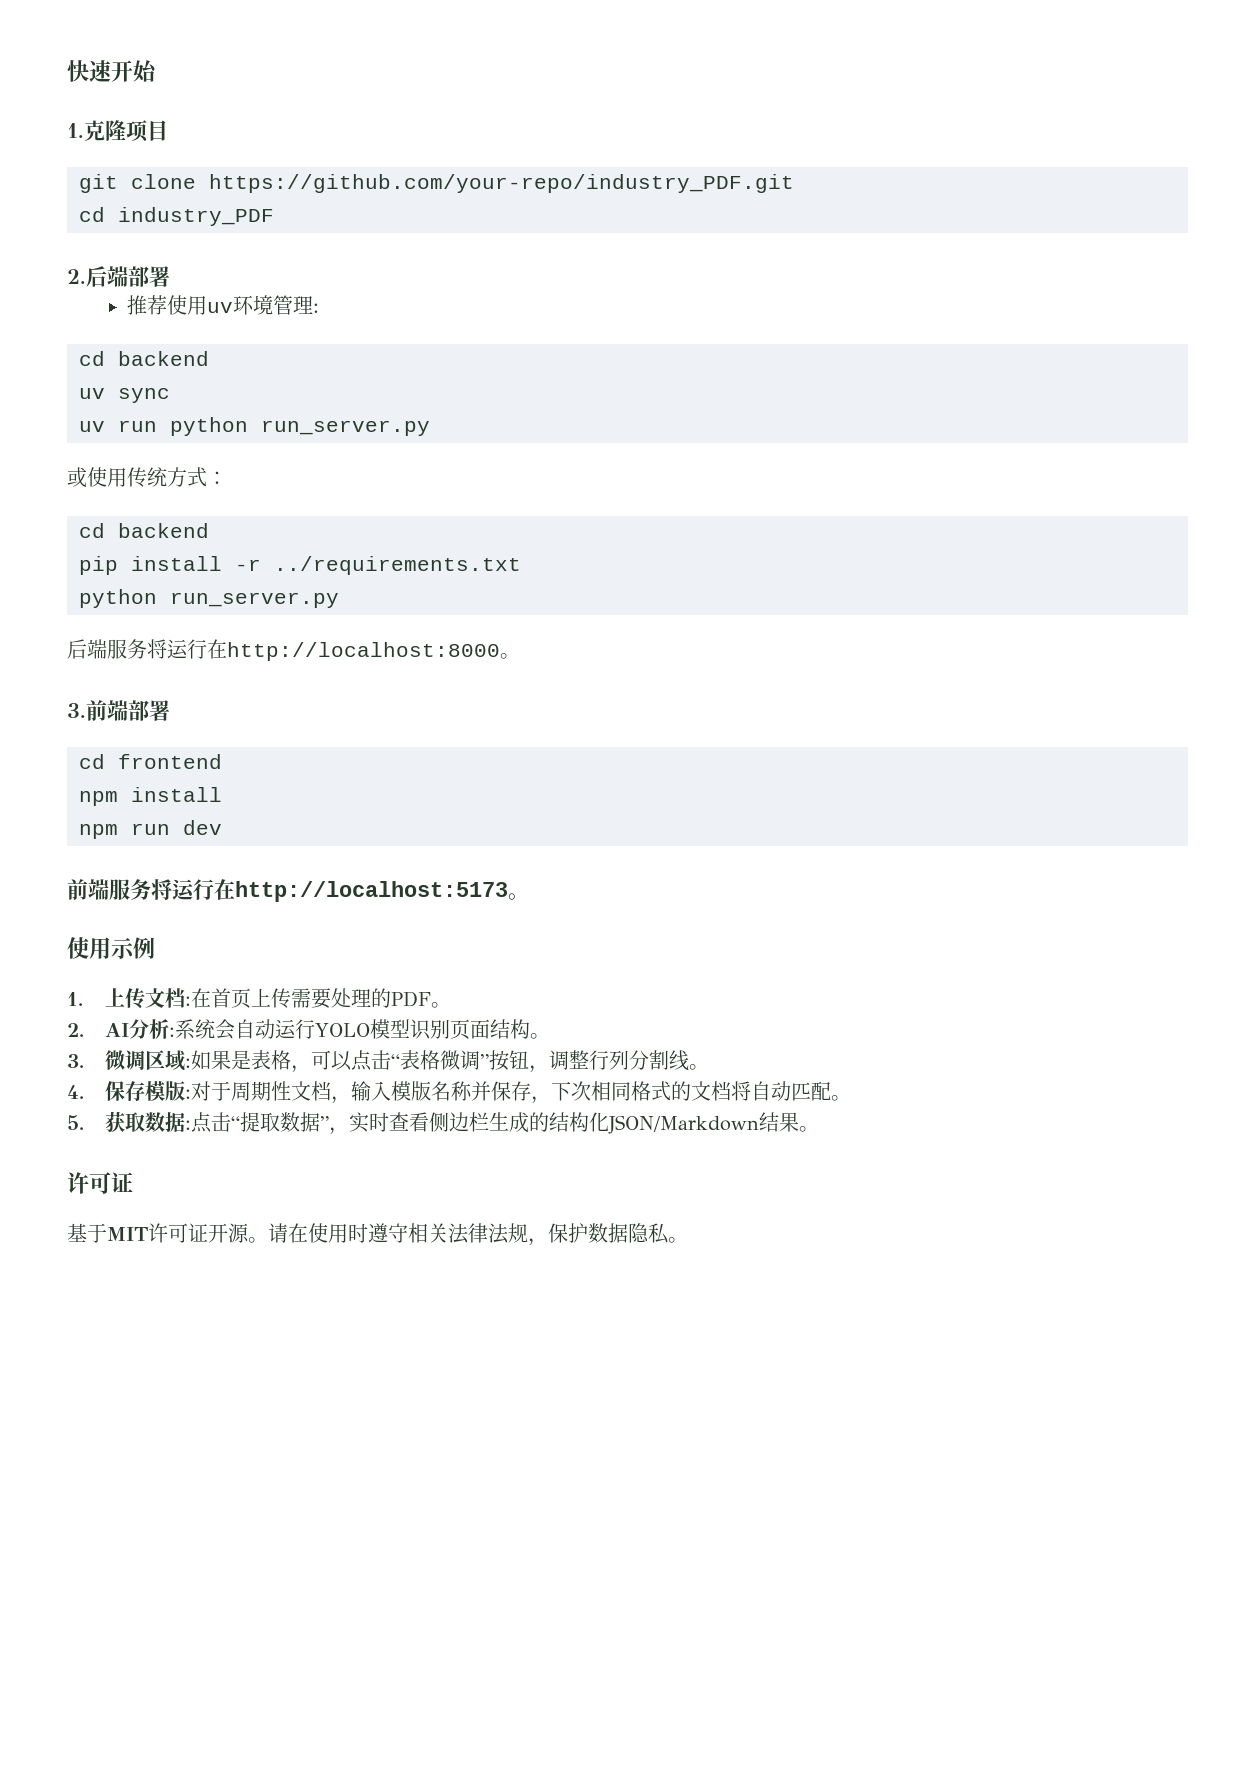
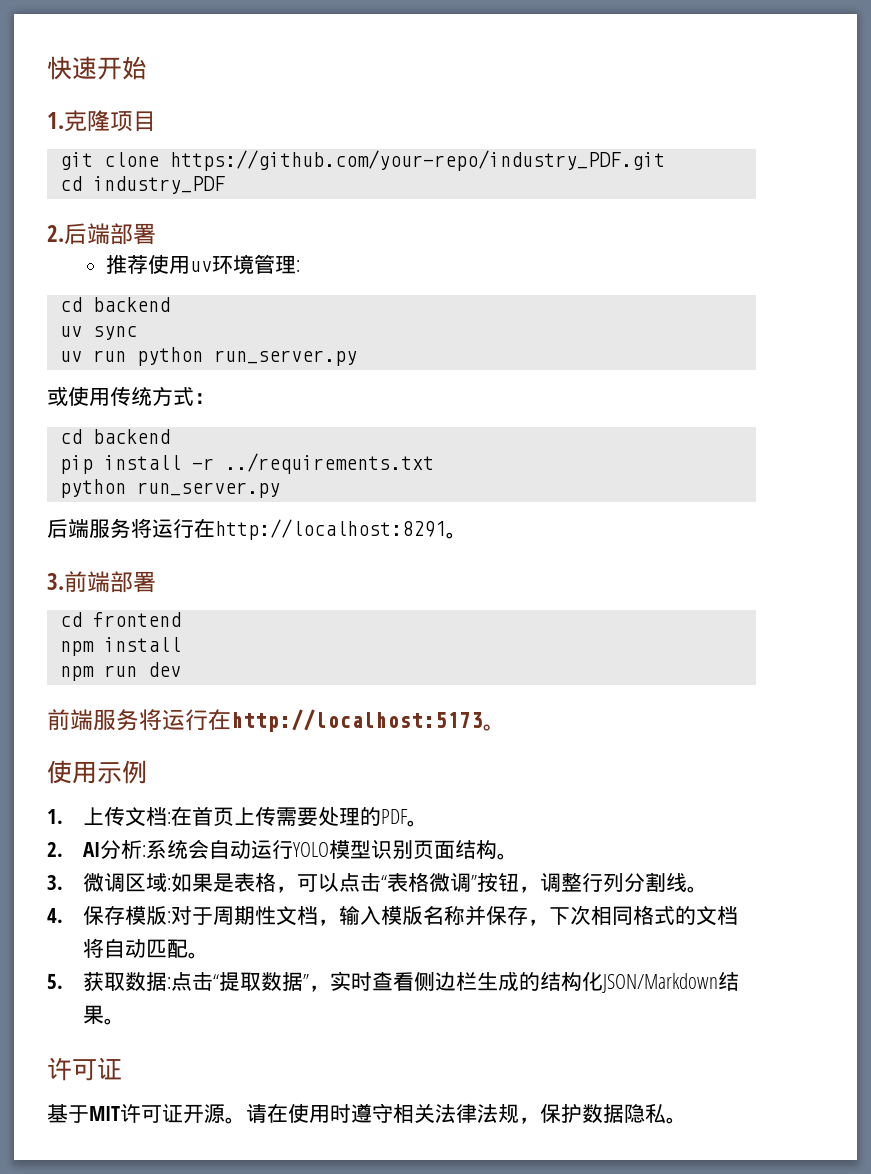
- 后端服务将运行在http://localhost:8000。
+ 后端服务将运行在http://localhost:8291。

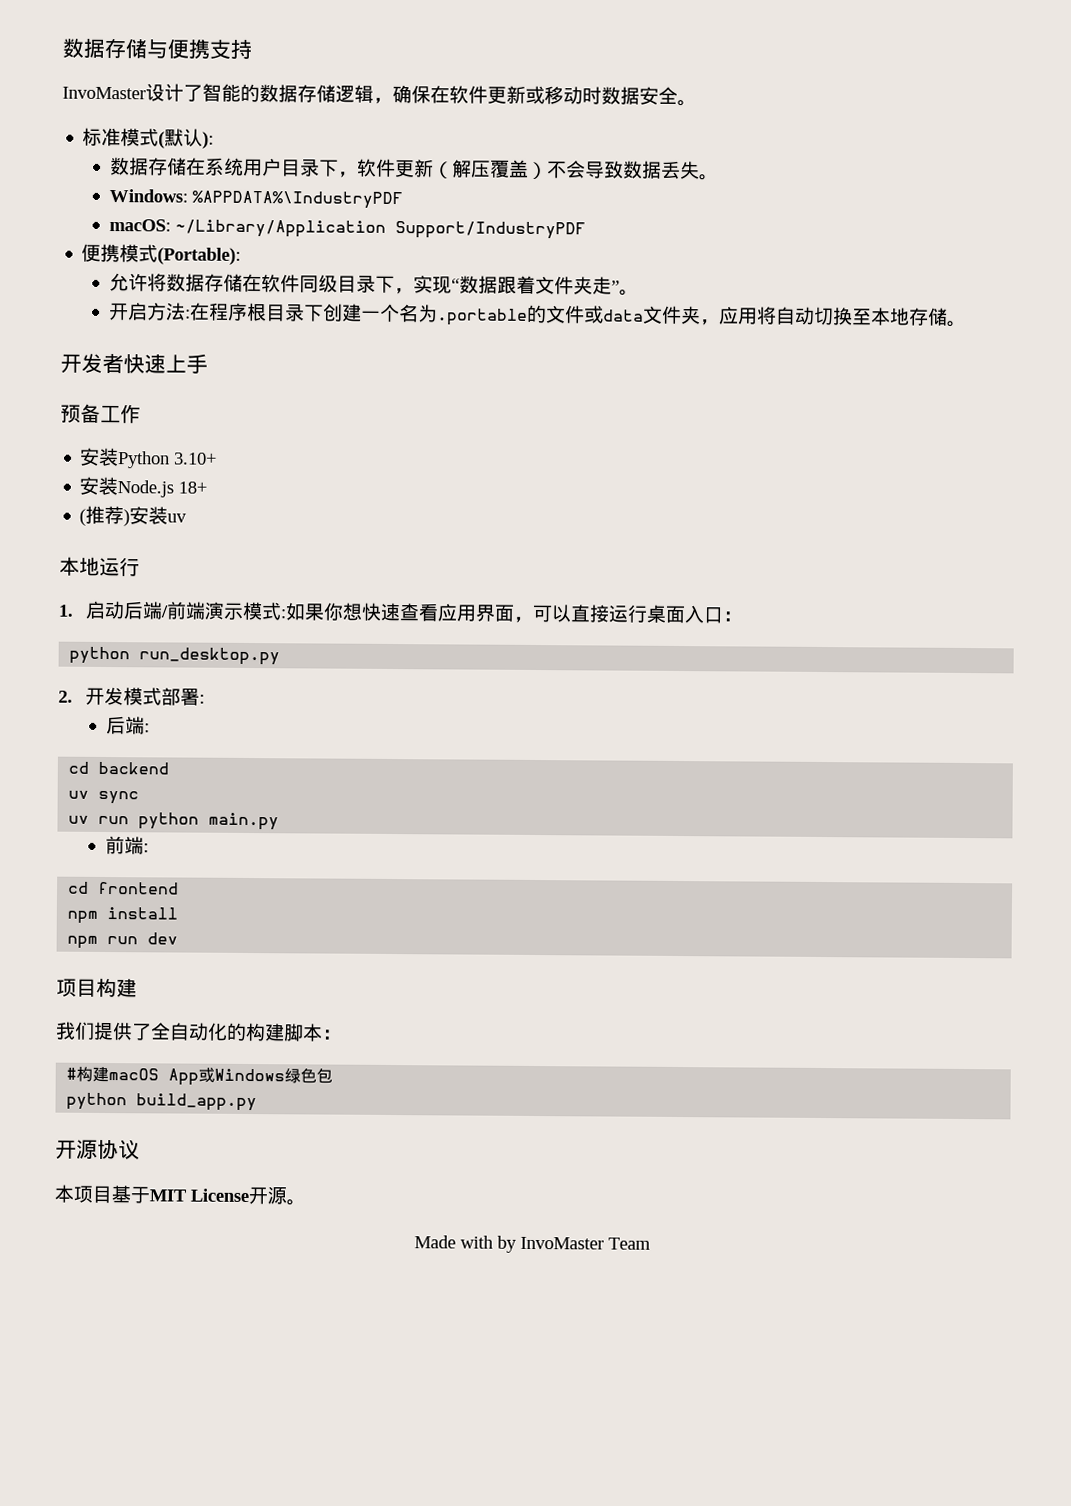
- 快速开始
- 1.克隆项目
- git clone https://github.com/your-repo/industry_PDF.git
- cd industry_PDF
- 2.后端部署
- 推荐使用uv环境管理:
+ 数据存储与便携支持
+ InvoMaster设计了智能的数据存储逻辑，确保在软件更新或移动时数据安全。
+ 标准模式(默认):
+ 数据存储在系统用户目录下，软件更新（解压覆盖）不会导致数据丢失。
+ Windows: %APPDATA%\IndustryPDF
+ macOS: ~/Library/Application Support/IndustryPDF
+ 便携模式(Portable):
+ 允许将数据存储在软件同级目录下，实现“数据跟着文件夹走”。
+ 开启方法:在程序根目录下创建一个名为.portable的文件或data文件夹，应用将自动切换至本地存储。
+ 开发者快速上手
+ 预备工作
+ 安装Python 3.10+
+ 安装Node.js 18+
+ (推荐)安装uv
+ 本地运行
+ 1.启动后端/前端演示模式:如果你想快速查看应用界面，可以直接运行桌面入口：
+ python run_desktop.py
+ 2.开发模式部署:
+ 后端:
- uv run python run_server.py
- 或使用传统方式：
- cd backend
- pip install -r ../requirements.txt
- python run_server.py
- 后端服务将运行在http://localhost:8291。
- 3.前端部署
+ uv run python main.py
+ 前端:
- 前端服务将运行在http://localhost:5173。
- 使用示例
- 1.上传文档:在首页上传需要处理的PDF。
- 2. AI分析:系统会自动运行YOLO模型识别页面结构。
- 3.微调区域:如果是表格，可以点击“表格微调”按钮，调整行列分割线。
- 4.保存模版:对于周期性文档，输入模版名称并保存，下次相同格式的文档将自动匹配。
- 5.获取数据:点击“提取数据”，实时查看侧边栏生成的结构化JSON/Markdown结果。
- 许可证
- 基于MIT许可证开源。请在使用时遵守相关法律法规，保护数据隐私。
+ 项目构建
+ 我们提供了全自动化的构建脚本：
+ #构建macOS App或Windows绿色包
+ python build_app.py
+ 开源协议
+ 本项目基于MIT License开源。
+ Made with by InvoMaster Team

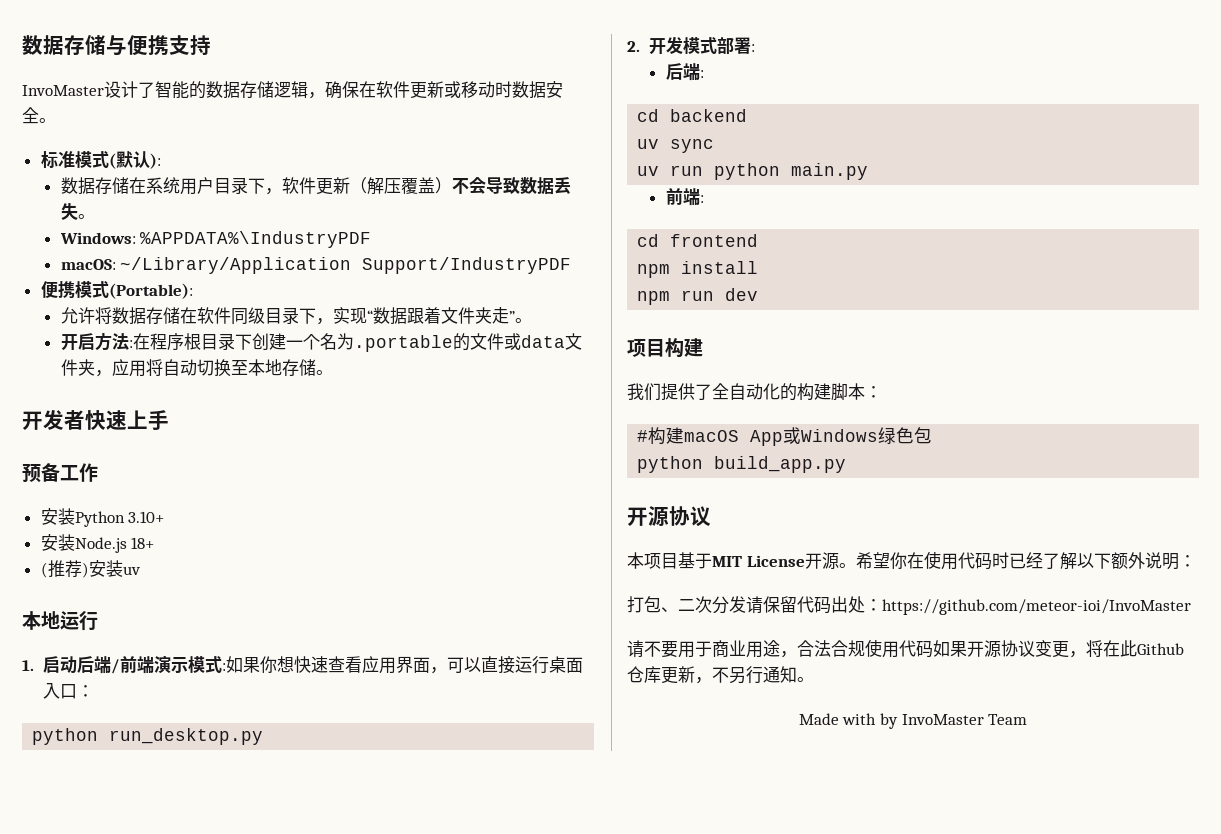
+ 希望你在使用代码时已经了解以下额外说明：
+ 打包、二次分发请保留代码出处：https://github.com/meteor-ioi/InvoMaster
+ 请不要用于商业用途，合法合规使用代码如果开源协议变更，将在此Github仓库更新，不另行通知。

